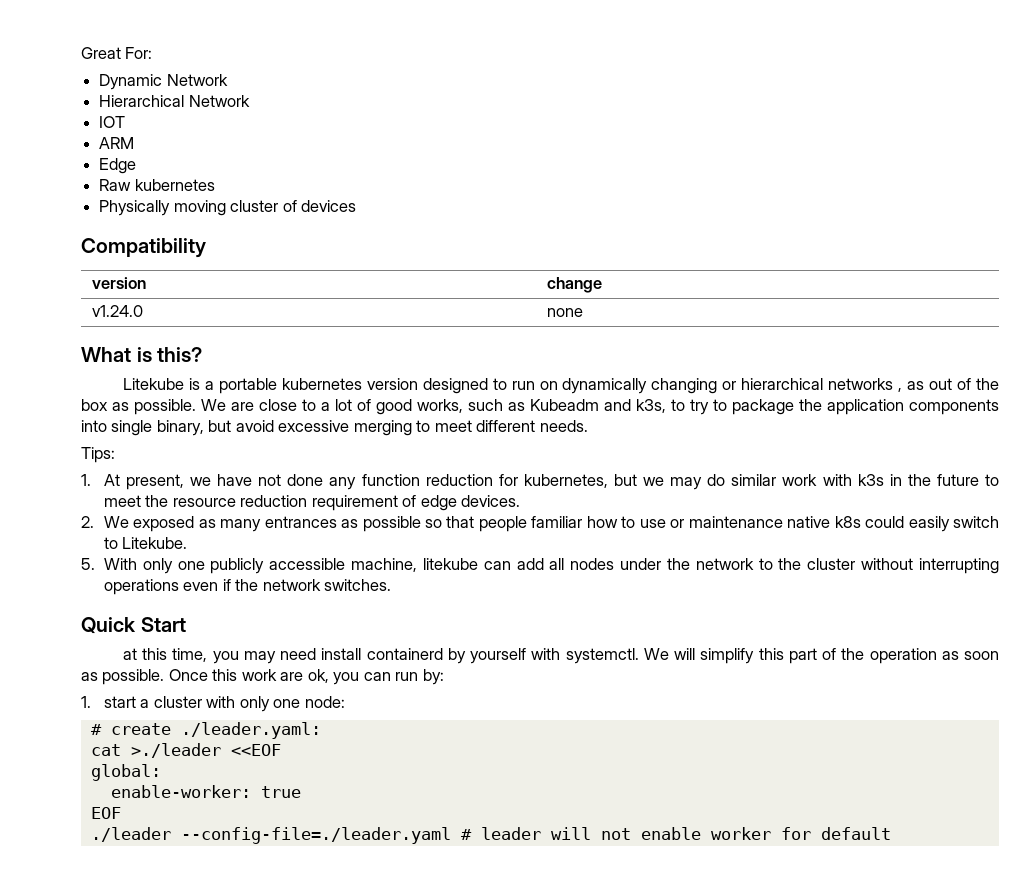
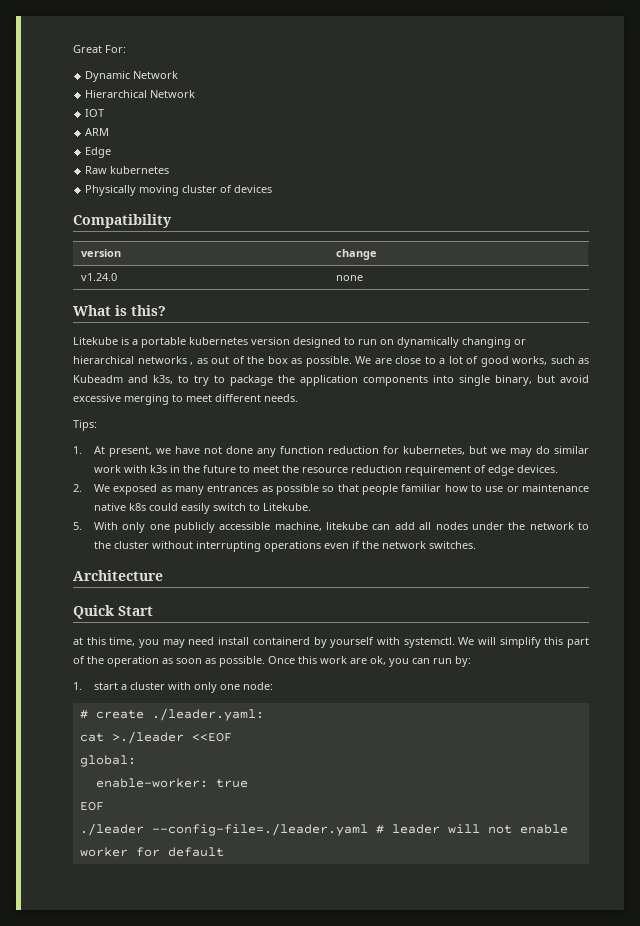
+ Architecture

